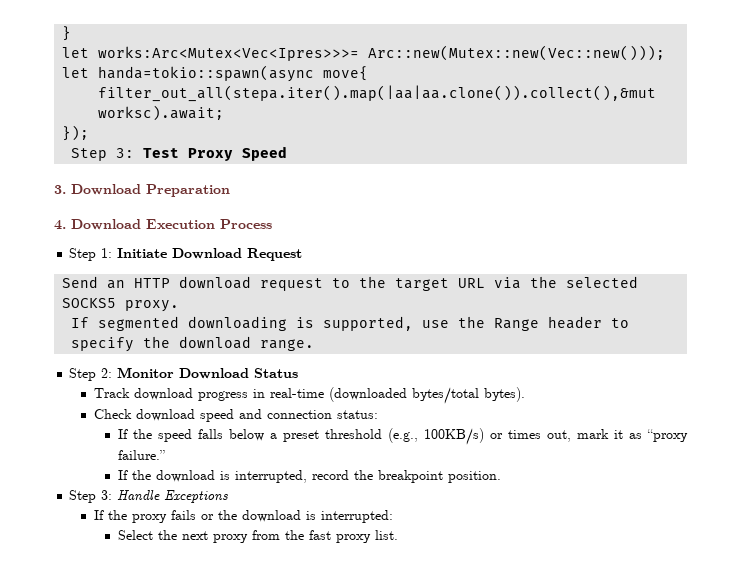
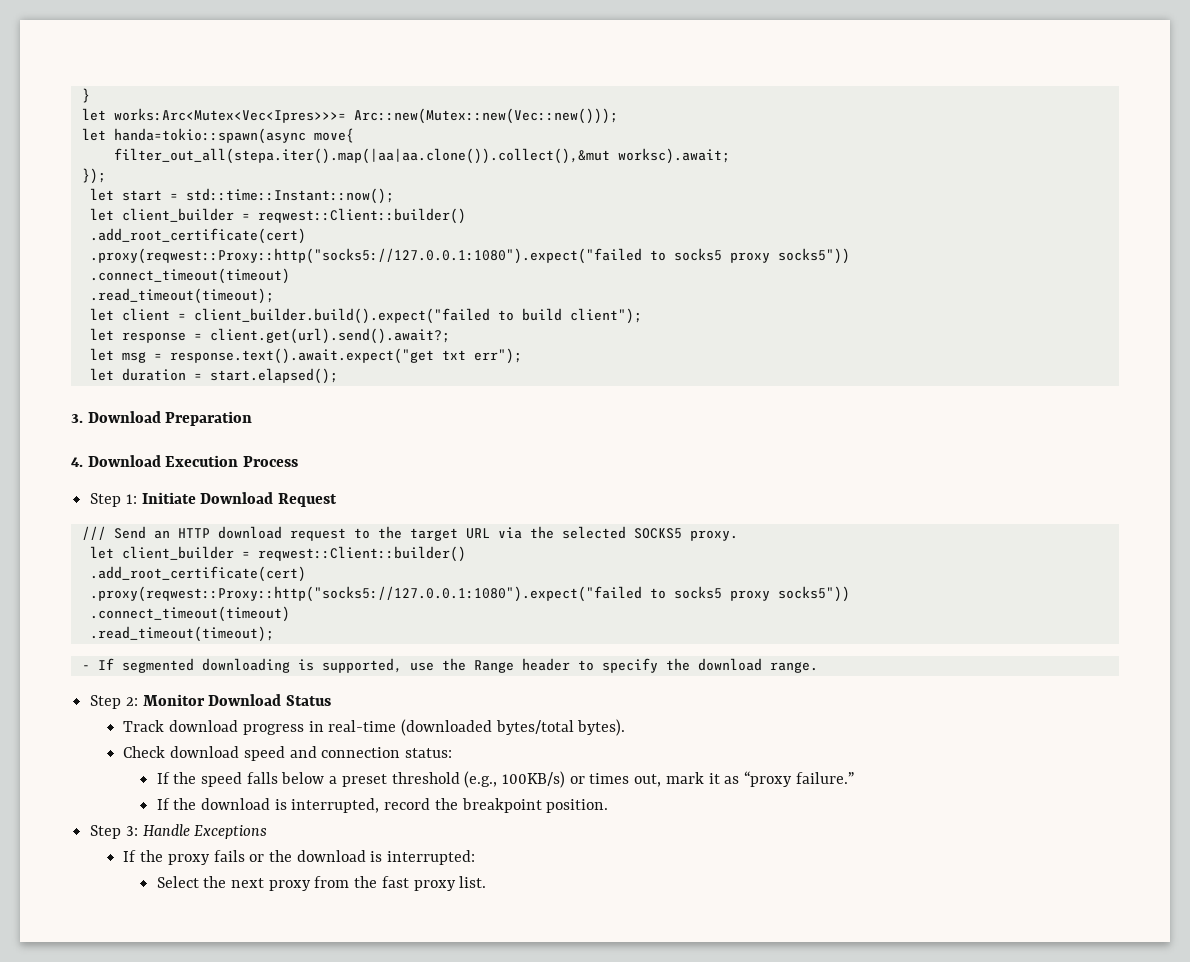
- Step 3: Test Proxy Speed
+ let start = std::time::Instant::now();
+ let client_builder = reqwest::Client::builder()
+ .add_root_certificate(cert)
+ .proxy(reqwest::Proxy::http("socks5://127.0.0.1:1080").expect("failed to socks5 proxy socks5"))
+ .connect_timeout(timeout)
+ .read_timeout(timeout);
+ let client = client_builder.build().expect("failed to build client");
+ let response = client.get(url).send().await?;
+ let msg = response.text().await.expect("get txt err");
+ let duration = start.elapsed();
- Send an HTTP download request to the target URL via the selected SOCKS5 proxy.
- If segmented downloading is supported, use the Range header to specify the download range.
+ /// Send an HTTP download request to the target URL via the selected SOCKS5 proxy.
+ let client_builder = reqwest::Client::builder()
+ .add_root_certificate(cert)
+ .proxy(reqwest::Proxy::http("socks5://127.0.0.1:1080").expect("failed to socks5 proxy socks5"))
+ .connect_timeout(timeout)
+ .read_timeout(timeout);
+ - If segmented downloading is supported, use the Range header to specify the download range.

